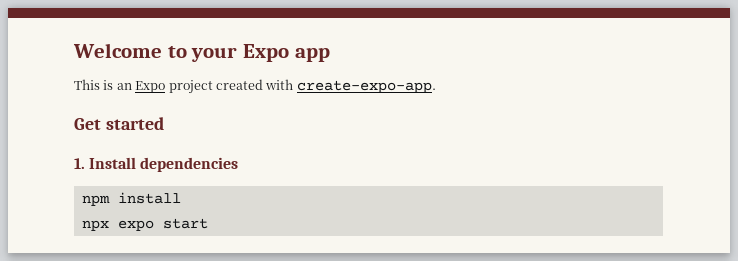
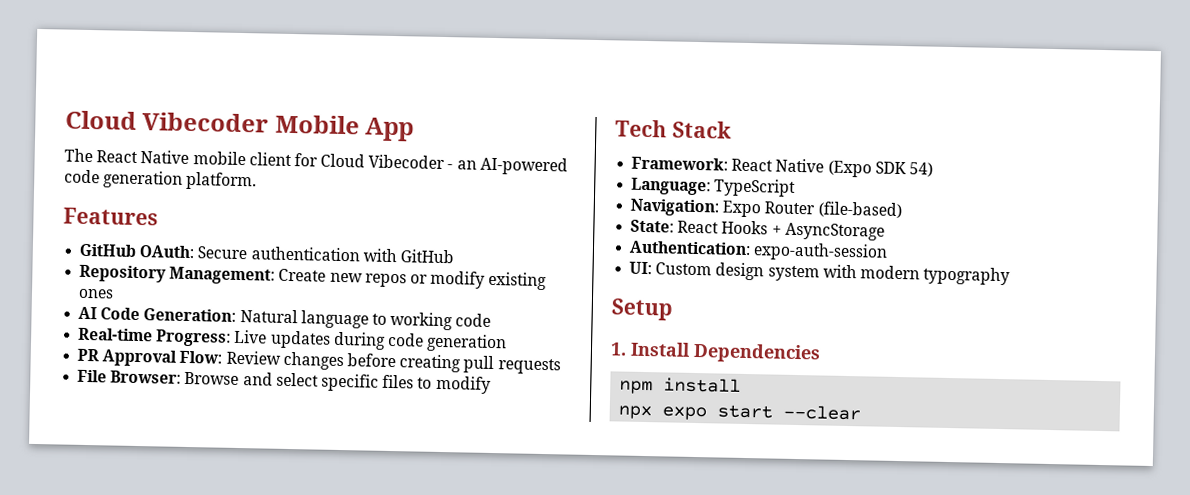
- Welcome to your Expo app
- This is an Expo project created with create-expo-app.
- Get started
+ Cloud Vibecoder Mobile App
+ The React Native mobile client for Cloud Vibecoder - an AI-powered code generation platform.
+ Features
+ GitHub OAuth: Secure authentication with GitHub
+ Repository Management: Create new repos or modify existing ones
+ AI Code Generation: Natural language to working code
+ Real-time Progress: Live updates during code generation
+ PR Approval Flow: Review changes before creating pull requests
+ File Browser: Browse and select specific files to modify
+ Tech Stack
+ Framework: React Native (Expo SDK 54)
+ Language: TypeScript
+ Navigation: Expo Router (file-based)
+ State: React Hooks + AsyncStorage
+ Authentication: expo-auth-session
+ UI: Custom design system with modern typography
+ Setup
- 1. Install dependencies
+ 1. Install Dependencies
- npx expo start
+ npx expo start --clear

